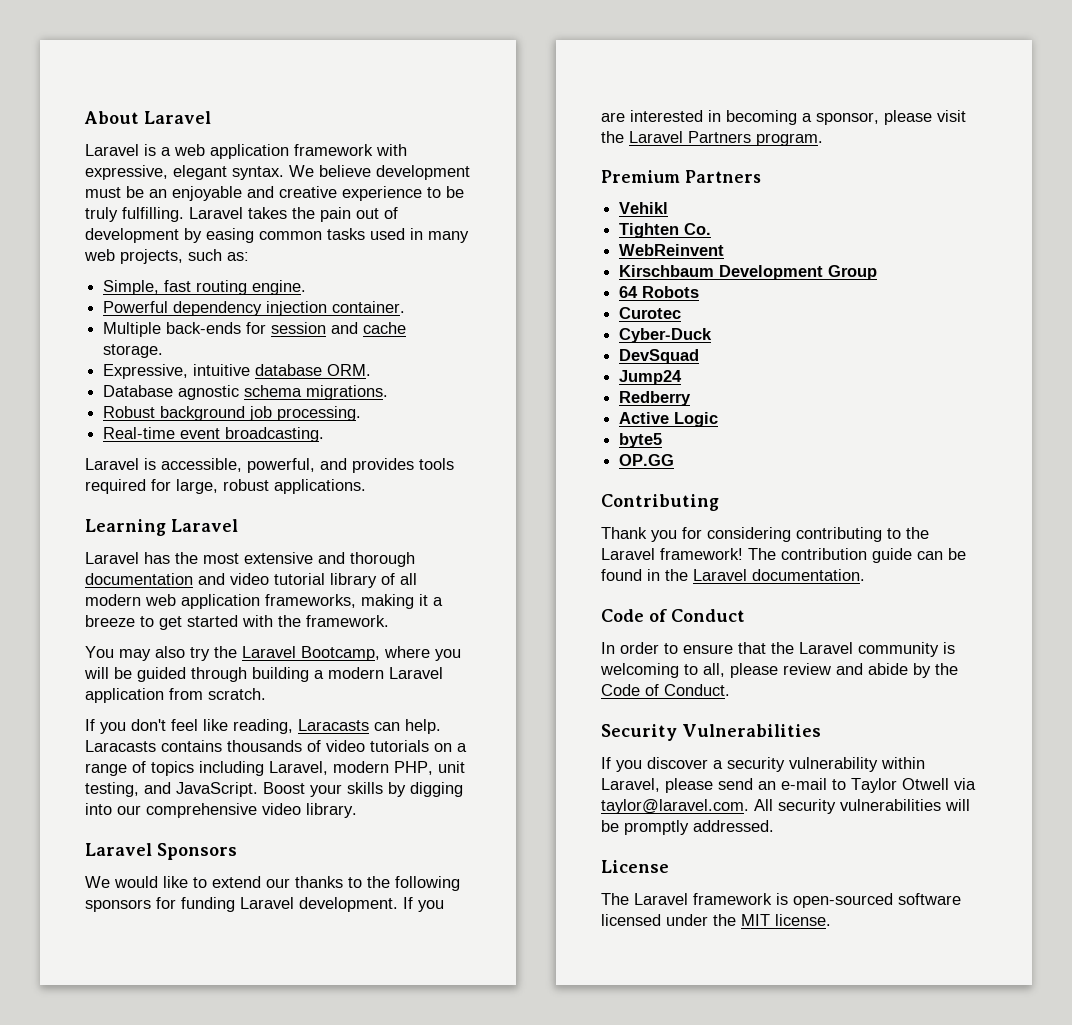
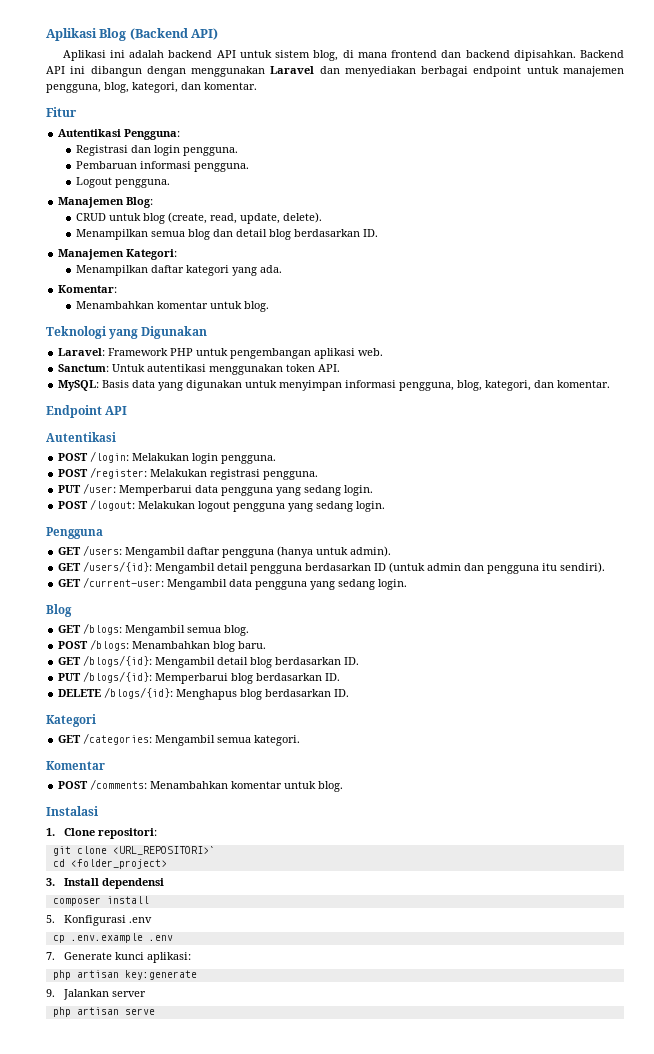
- About Laravel
- Laravel is a web application framework with expressive, elegant syntax. We believe development must be an enjoyable and creative experience to be truly fulfilling. Laravel takes the pain out of development by easing common tasks used in many web projects, such as:
- Simple, fast routing engine.
- Powerful dependency injection container.
- Multiple back-ends for session and cache storage.
- Expressive, intuitive database ORM.
- Database agnostic schema migrations.
- Robust background job processing.
- Real-time event broadcasting.
- Laravel is accessible, powerful, and provides tools required for large, robust applications.
- Learning Laravel
- Laravel has the most extensive and thorough documentation and video tutorial library of all modern web application frameworks, making it a breeze to get started with the framework.
- You may also try the Laravel Bootcamp, where you will be guided through building a modern Laravel application from scratch.
- If you don't feel like reading, Laracasts can help. Laracasts contains thousands of video tutorials on a range of topics including Laravel, modern PHP, unit testing, and JavaScript. Boost your skills by digging into our comprehensive video library.
- Laravel Sponsors
- We would like to extend our thanks to the following sponsors for funding Laravel development. If you are interested in becoming a sponsor, please visit the Laravel Partners program.
- Premium Partners
- Vehikl
- Tighten Co.
- WebReinvent
- Kirschbaum Development Group
- 64 Robots
- Curotec
- Cyber-Duck
- DevSquad
- Jump24
- Redberry
- Active Logic
- byte5
- OP.GG
- Contributing
- Thank you for considering contributing to the Laravel framework! The contribution guide can be found in the Laravel documentation.
- Code of Conduct
- In order to ensure that the Laravel community is welcoming to all, please review and abide by the Code of Conduct.
- Security Vulnerabilities
- If you discover a security vulnerability within Laravel, please send an e-mail to Taylor Otwell via taylor@laravel.com. All security vulnerabilities will be promptly addressed.
- License
- The Laravel framework is open-sourced software licensed under the MIT license.
+ Aplikasi Blog (Backend API)
+ Aplikasi ini adalah backend API untuk sistem blog, di mana frontend dan backend dipisahkan. Backend API ini dibangun dengan menggunakan Laravel dan menyediakan berbagai endpoint untuk manajemen pengguna, blog, kategori, dan komentar.
+ Fitur
+ Autentikasi Pengguna:
+ Registrasi dan login pengguna.
+ Pembaruan informasi pengguna.
+ Logout pengguna.
+ Manajemen Blog:
+ CRUD untuk blog (create, read, update, delete).
+ Menampilkan semua blog dan detail blog berdasarkan ID.
+ Manajemen Kategori:
+ Menampilkan daftar kategori yang ada.
+ Komentar:
+ Menambahkan komentar untuk blog.
+ Teknologi yang Digunakan
+ Laravel: Framework PHP untuk pengembangan aplikasi web.
+ Sanctum: Untuk autentikasi menggunakan token API.
+ MySQL: Basis data yang digunakan untuk menyimpan informasi pengguna, blog, kategori, dan komentar.
+ Endpoint API
+ Autentikasi
+ POST /login: Melakukan login pengguna.
+ POST /register: Melakukan registrasi pengguna.
+ PUT /user: Memperbarui data pengguna yang sedang login.
+ POST /logout: Melakukan logout pengguna yang sedang login.
+ Pengguna
+ GET /users: Mengambil daftar pengguna (hanya untuk admin).
+ GET /users/{id}: Mengambil detail pengguna berdasarkan ID (untuk admin dan pengguna itu sendiri).
+ GET /current-user: Mengambil data pengguna yang sedang login.
+ Blog
+ GET /blogs: Mengambil semua blog.
+ POST /blogs: Menambahkan blog baru.
+ GET /blogs/{id}: Mengambil detail blog berdasarkan ID.
+ PUT /blogs/{id}: Memperbarui blog berdasarkan ID.
+ DELETE /blogs/{id}: Menghapus blog berdasarkan ID.
+ Kategori
+ GET /categories: Mengambil semua kategori.
+ Komentar
+ POST /comments: Menambahkan komentar untuk blog.
+ Instalasi
+ 1. Clone repositori:
+ git clone <URL_REPOSITORI>`
+ cd <folder_project>
+ 3. Install dependensi
+ composer install
+ 5. Konfigurasi .env
+ cp .env.example .env
+ 7. Generate kunci aplikasi:
+ php artisan key:generate
+ 9. Jalankan server
+ php artisan serve

